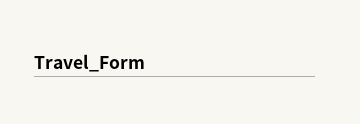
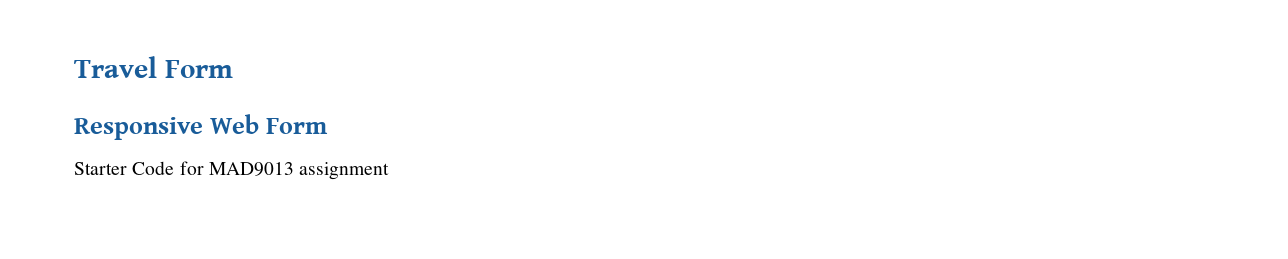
- Travel_Form
+ Travel Form
+ Responsive Web Form
+ Starter Code for MAD9013 assignment

